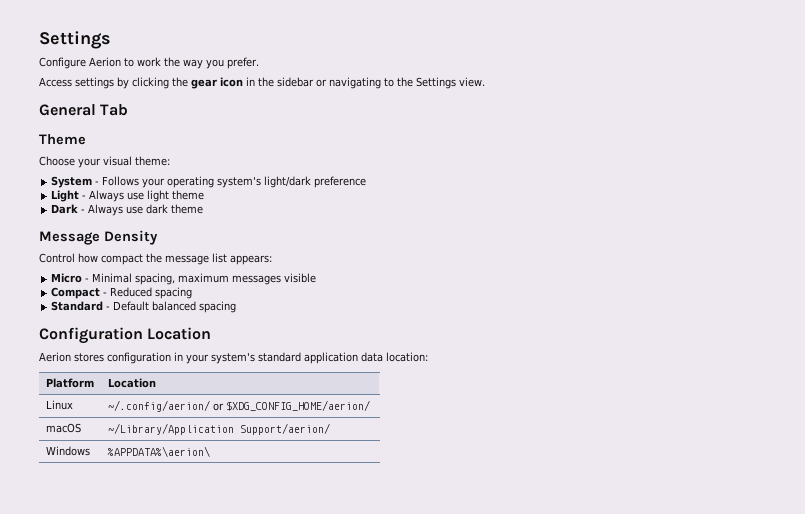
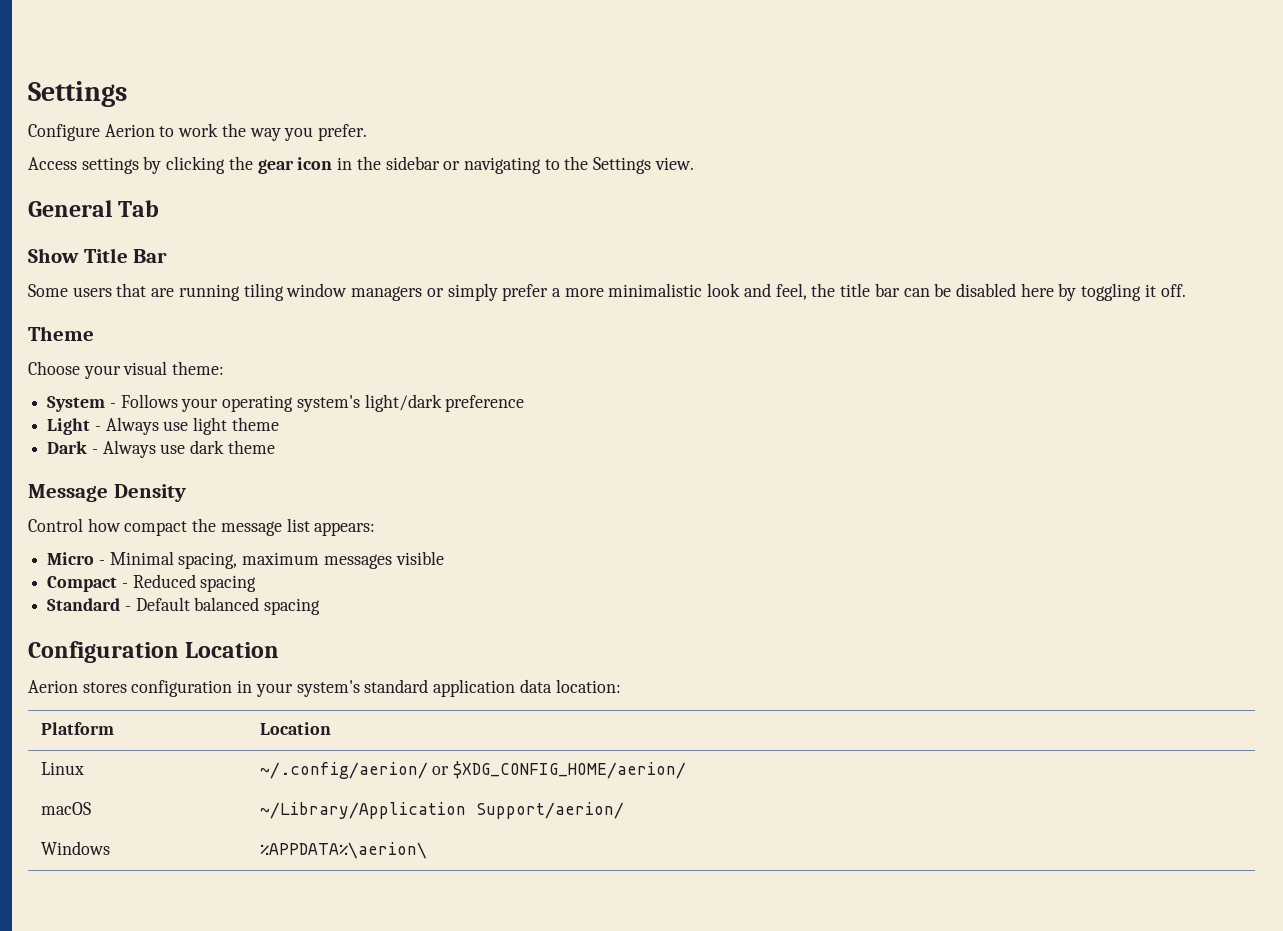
+ Show Title Bar
+ Some users that are running tiling window managers or simply prefer a more minimalistic look and feel, the title bar can be disabled here by toggling it off.

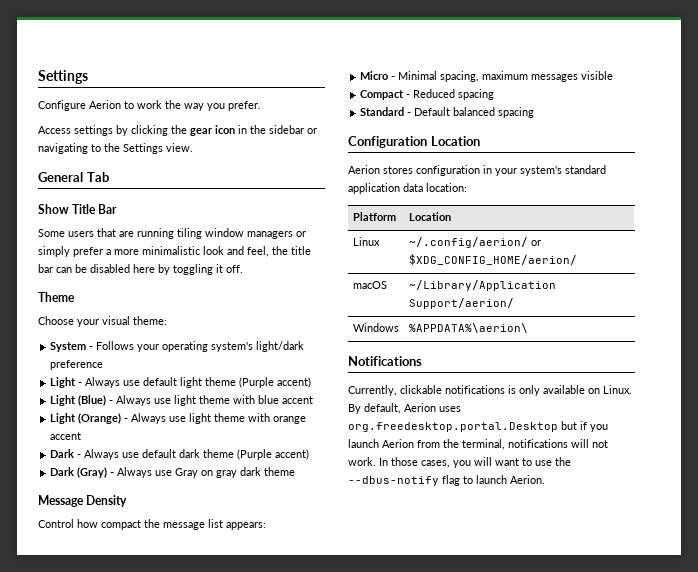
- Light - Always use light theme
- Dark - Always use dark theme
+ Light - Always use default light theme (Purple accent)
+ Light (Blue) - Always use light theme with blue accent
+ Light (Orange) - Always use light theme with orange accent
+ Dark - Always use default dark theme (Purple accent)
+ Dark (Gray) - Always use Gray on gray dark theme
+ Notifications
+ Currently, clickable notifications is only available on Linux. By default, Aerion uses org.freedesktop.portal.Desktop but if you launch Aerion from the terminal, notifications will not work. In those cases, you will want to use the --dbus-notify flag to launch Aerion.

